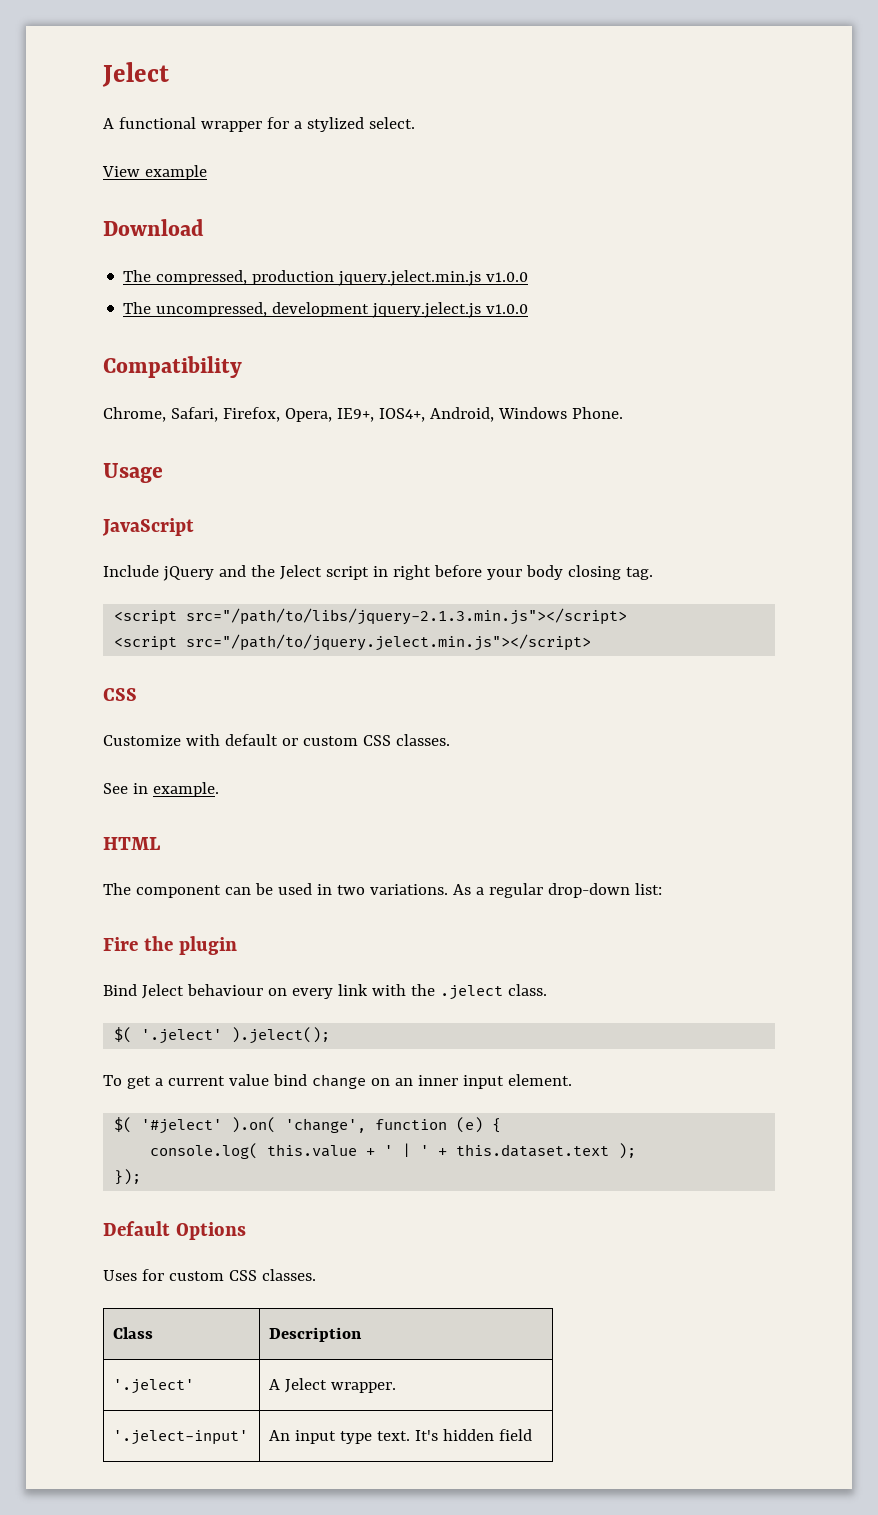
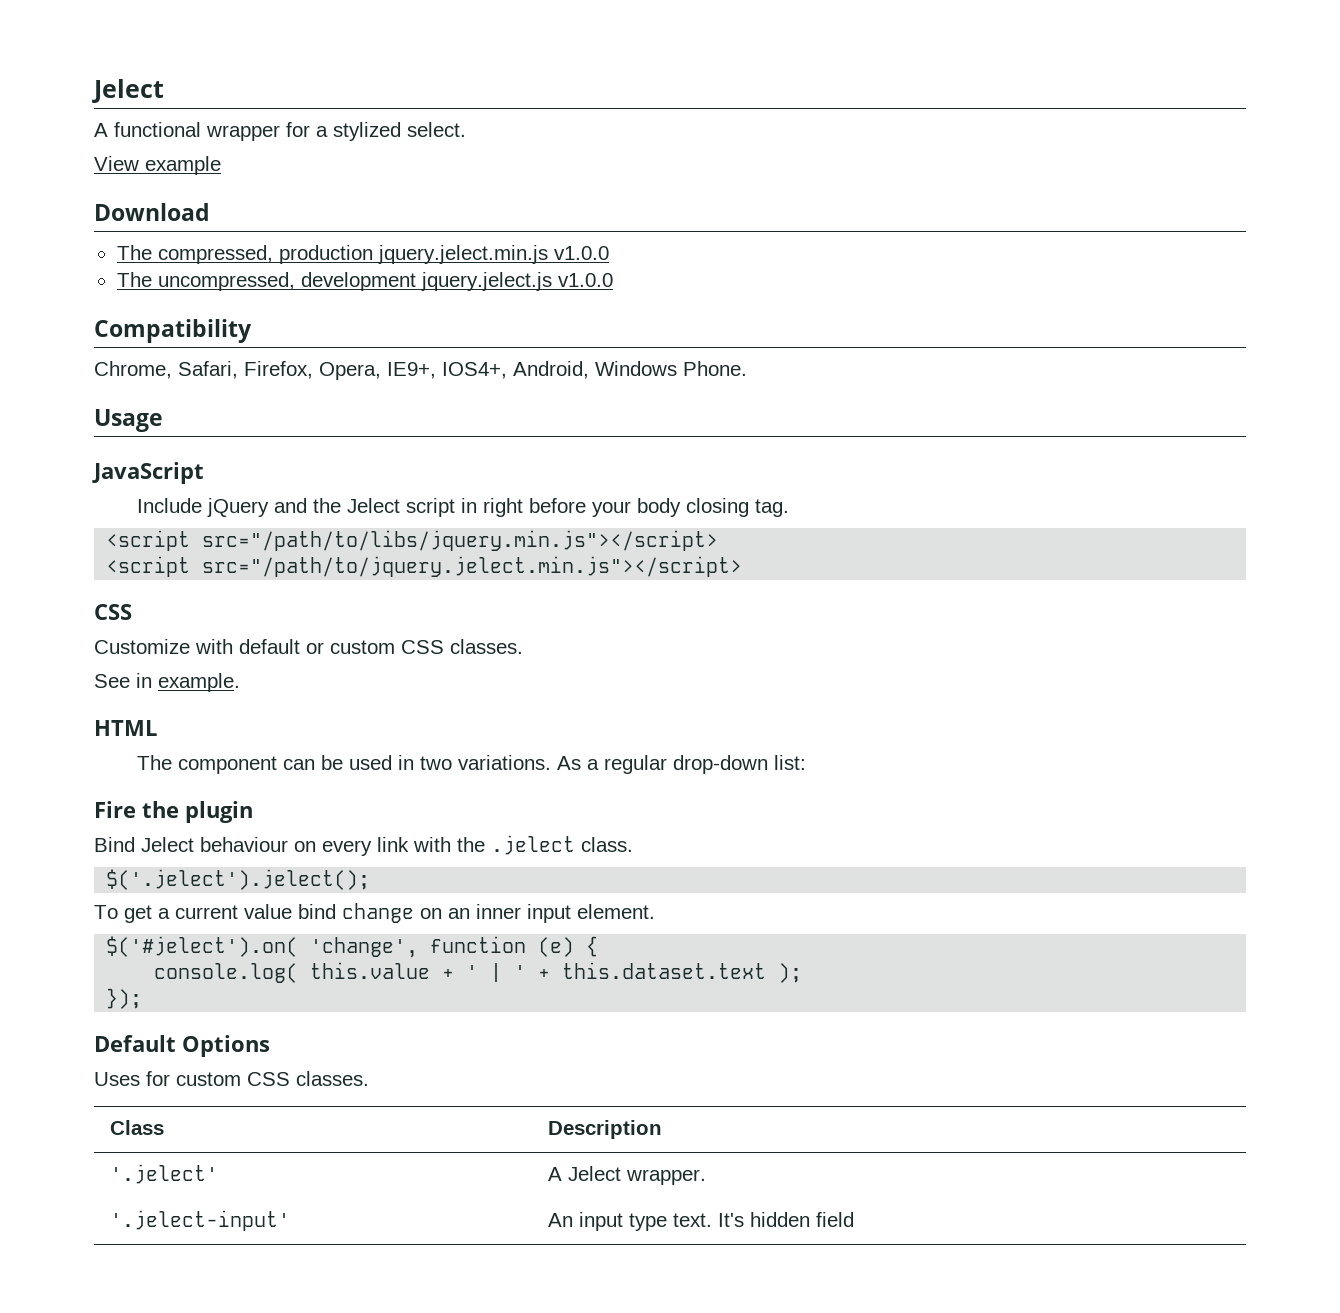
- <script src="/path/to/libs/jquery-2.1.3.min.js"></script>
+ <script src="/path/to/libs/jquery.min.js"></script>
- $( '.jelect' ).jelect();
+ $('.jelect').jelect();
- $( '#jelect' ).on( 'change', function (e) {
+ $('#jelect').on( 'change', function (e) {

